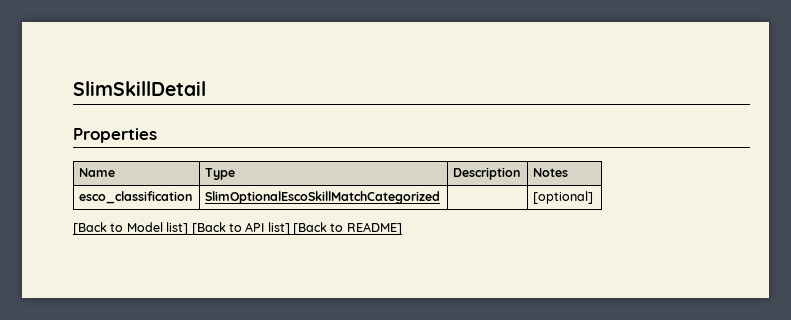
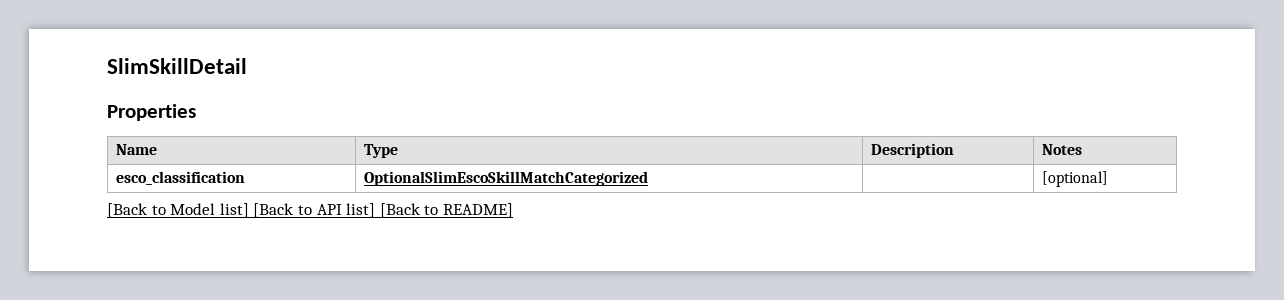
- esco_classification | SlimOptionalEscoSkillMatchCategorized | | [optional]
+ esco_classification | OptionalSlimEscoSkillMatchCategorized | | [optional]

